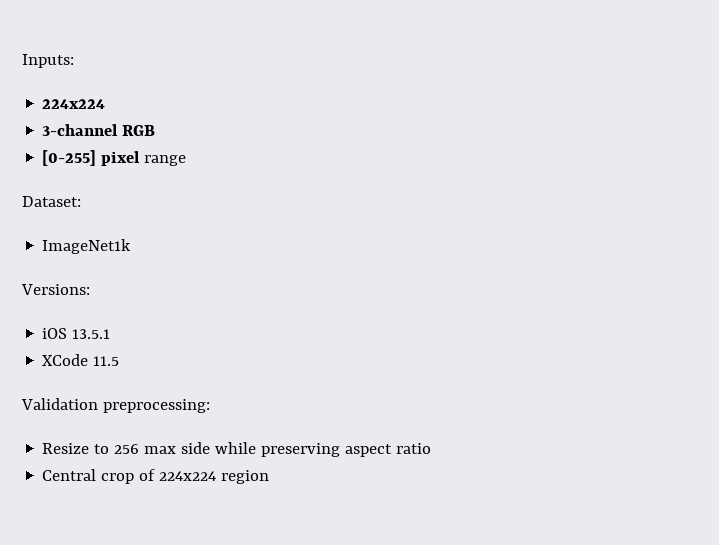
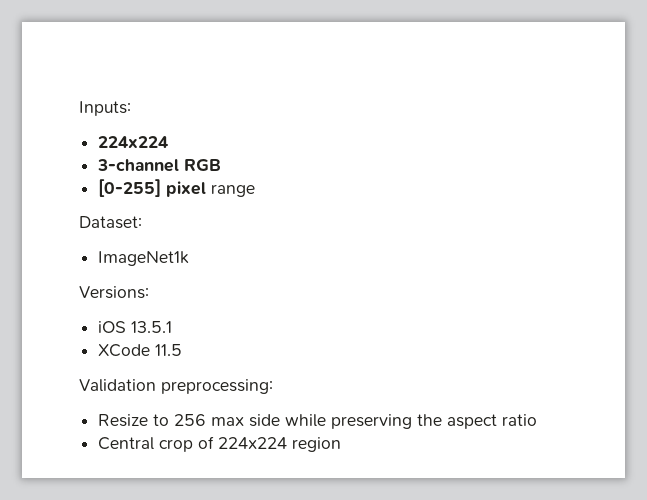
- Resize to 256 max side while preserving aspect ratio
+ Resize to 256 max side while preserving the aspect ratio

